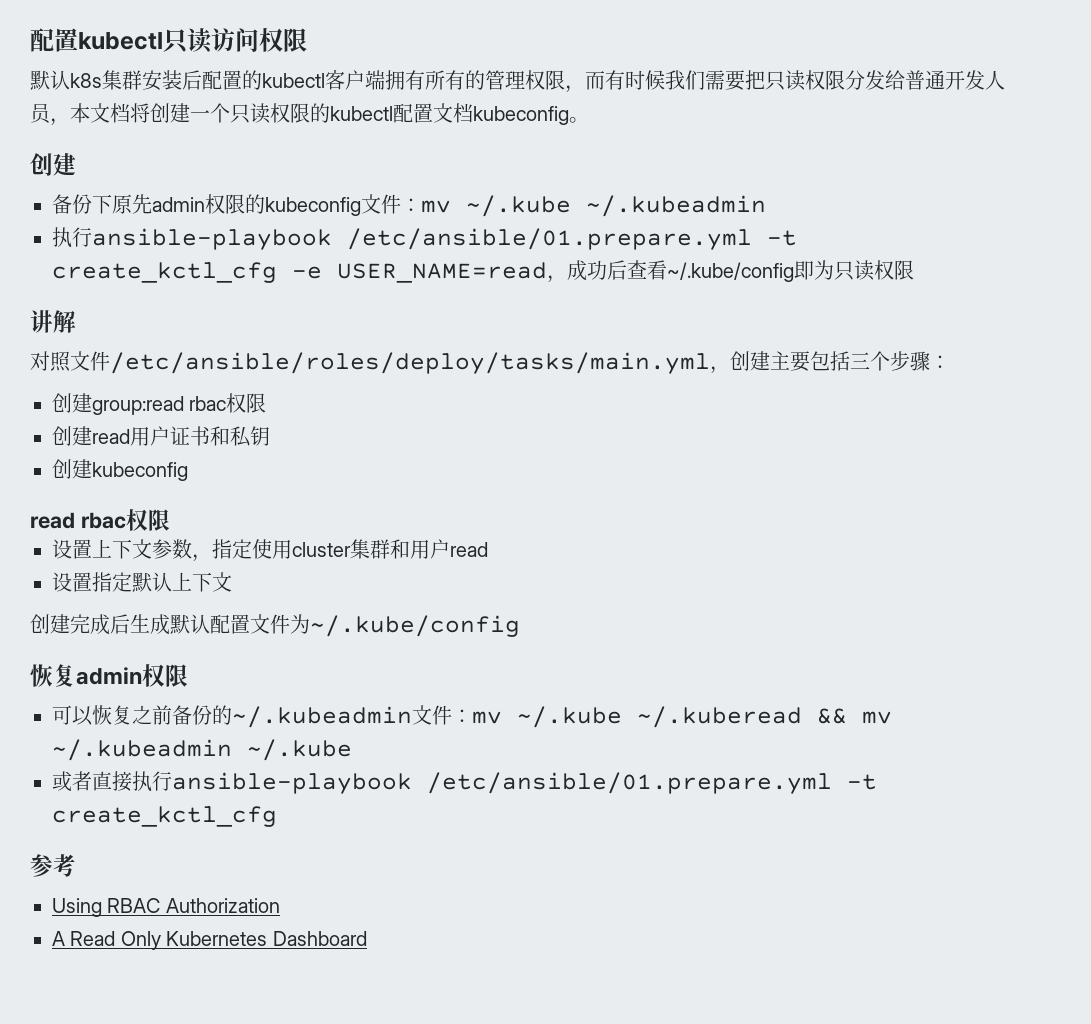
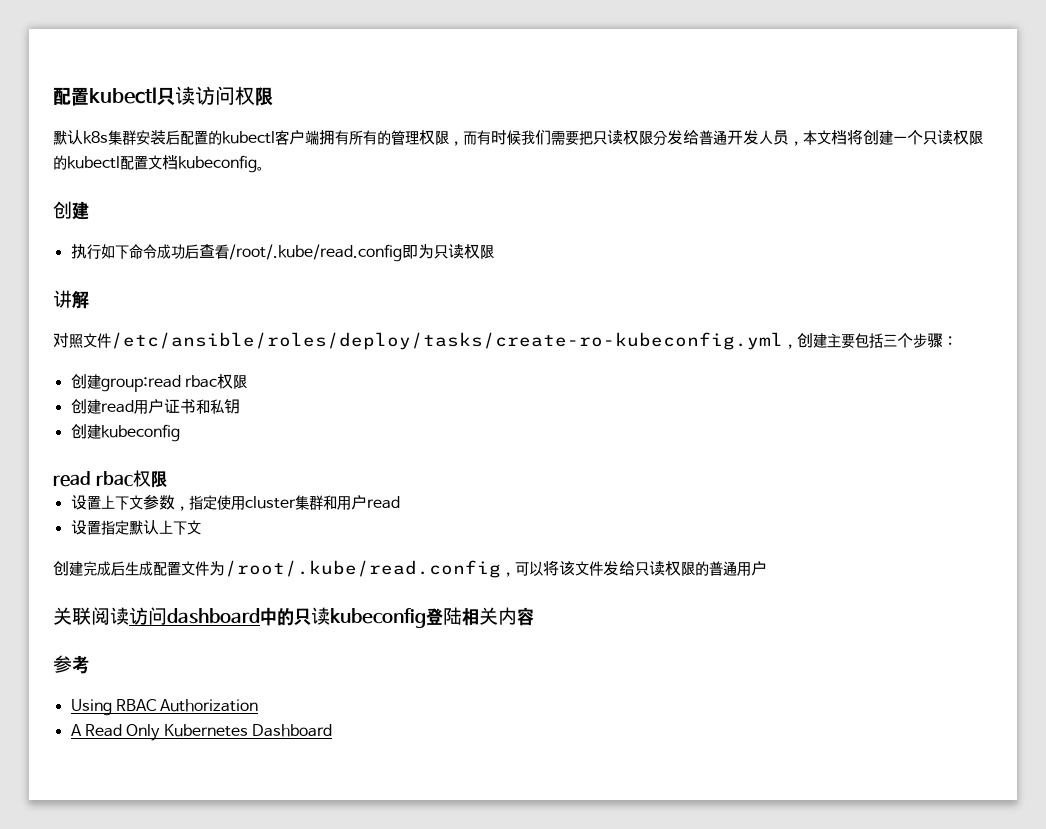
- 备份下原先admin权限的kubeconfig文件：mv ~/.kube ~/.kubeadmin
- 执行ansible-playbook /etc/ansible/01.prepare.yml -t create_kctl_cfg -e USER_NAME=read，成功后查看~/.kube/config即为只读权限
+ 执行如下命令成功后查看/root/.kube/read.config即为只读权限
- 对照文件/etc/ansible/roles/deploy/tasks/main.yml，创建主要包括三个步骤：
+ 对照文件/etc/ansible/roles/deploy/tasks/create-ro-kubeconfig.yml，创建主要包括三个步骤：
- 创建完成后生成默认配置文件为~/.kube/config
- 恢复admin权限
- 可以恢复之前备份的~/.kubeadmin文件：mv ~/.kube ~/.kuberead && mv ~/.kubeadmin ~/.kube
- 或者直接执行ansible-playbook /etc/ansible/01.prepare.yml -t create_kctl_cfg
+ 创建完成后生成配置文件为/root/.kube/read.config，可以将该文件发给只读权限的普通用户
+ 关联阅读访问dashboard中的只读kubeconfig登陆相关内容

